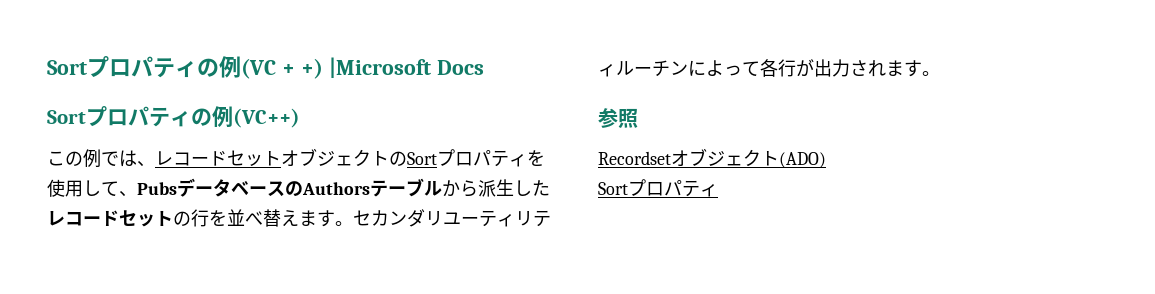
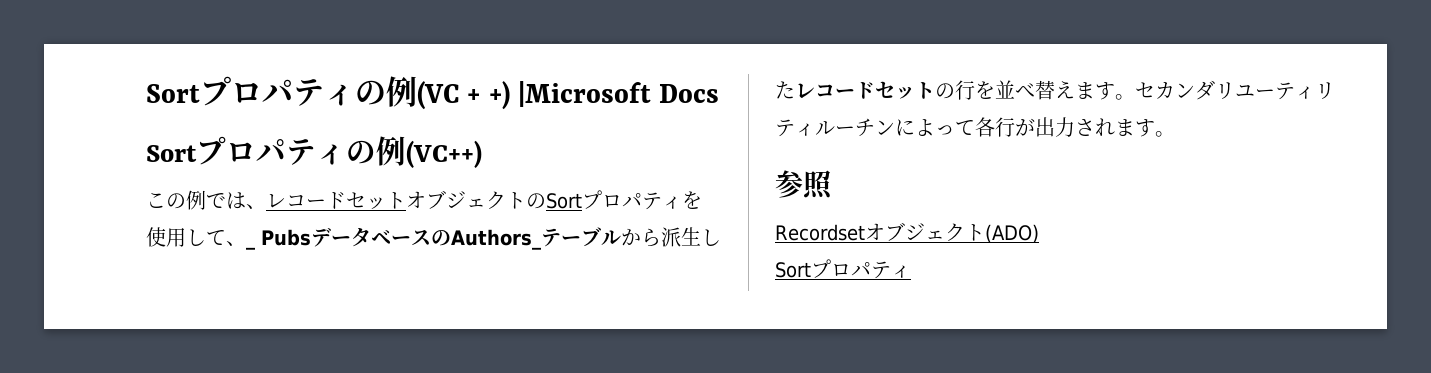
- この例では、レコードセットオブジェクトのSortプロパティを使用して、PubsデータベースのAuthorsテーブルから派生したレコードセットの行を並べ替えます。
+ この例では、レコードセットオブジェクトのSortプロパティを使用して、_ PubsデータベースのAuthors_テーブルから派生したレコードセットの行を並べ替えます。

